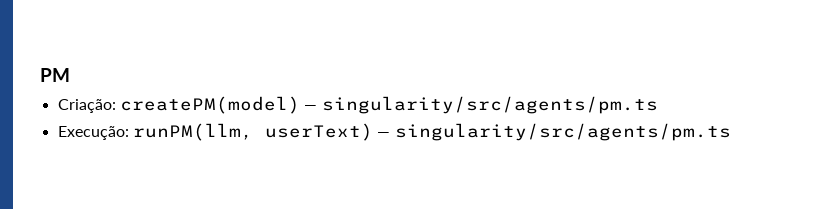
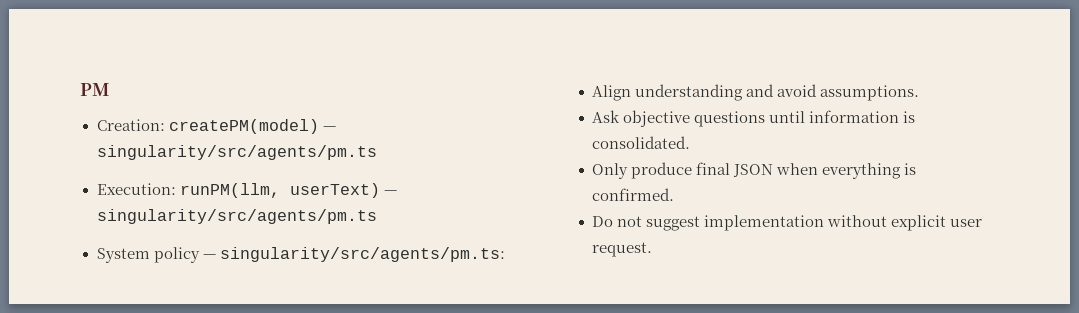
- Criação: createPM(model) — singularity/src/agents/pm.ts
+ Creation: createPM(model) — singularity/src/agents/pm.ts
- Execução: runPM(llm, userText) — singularity/src/agents/pm.ts
+ Execution: runPM(llm, userText) — singularity/src/agents/pm.ts
+ System policy — singularity/src/agents/pm.ts:
+ Align understanding and avoid assumptions.
+ Ask objective questions until information is consolidated.
+ Only produce final JSON when everything is confirmed.
+ Do not suggest implementation without explicit user request.

